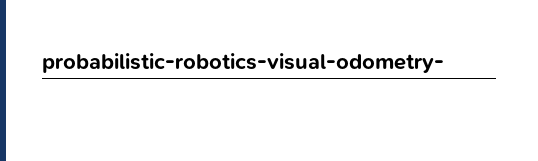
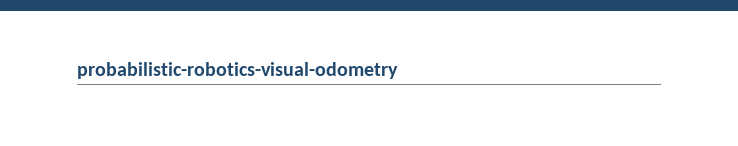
- probabilistic-robotics-visual-odometry-
+ probabilistic-robotics-visual-odometry

